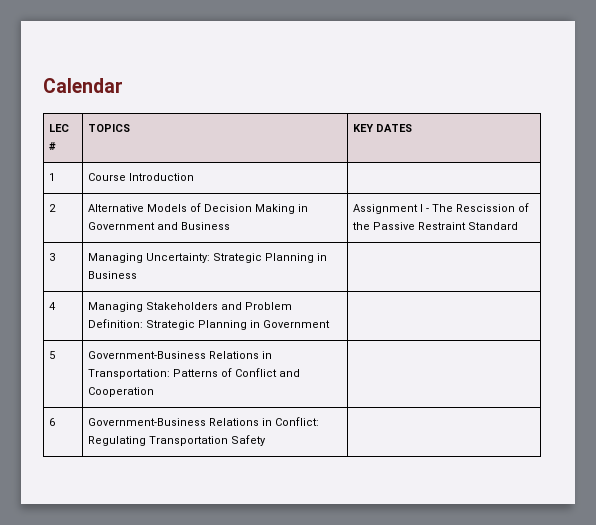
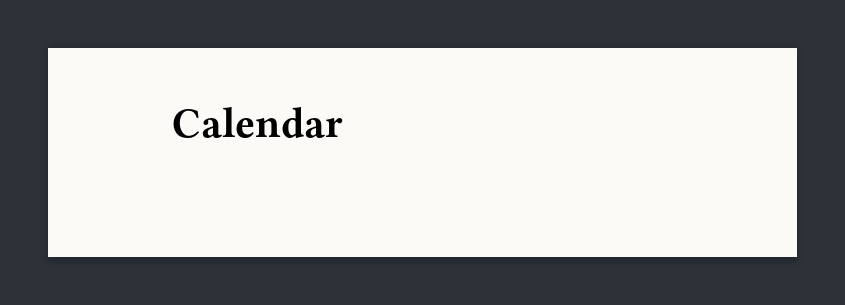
- LEC # | TOPICS | KEY DATES
- 1 | Course Introduction |
- 2 | Alternative Models of Decision Making in Government and Business | Assignment I - The Rescission of the Passive Restraint Standard
- 3 | Managing Uncertainty: Strategic Planning in Business |
- 4 | Managing Stakeholders and Problem Definition: Strategic Planning in Government |
- 5 | Government-Business Relations in Transportation: Patterns of Conflict and Cooperation |
- 6 | Government-Business Relations in Conflict: Regulating Transportation Safety |

